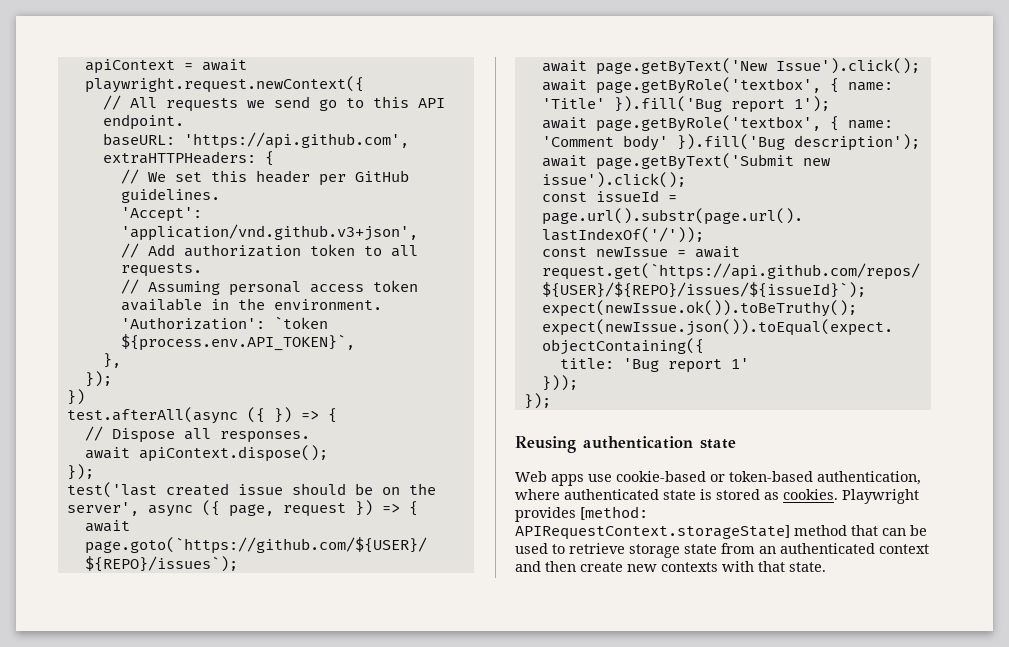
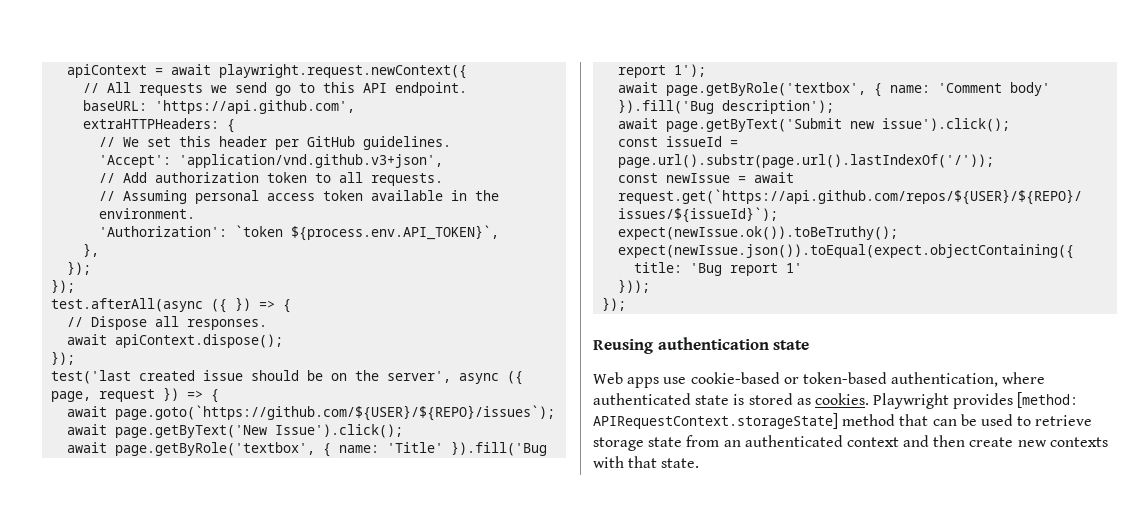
  },
  });
- })
+ });

